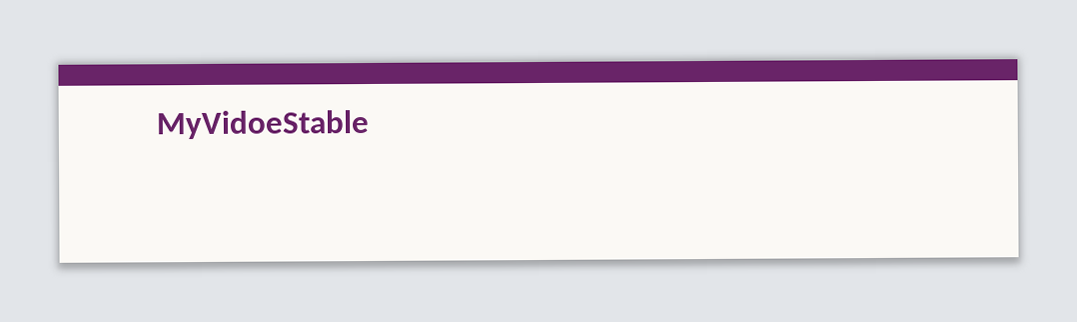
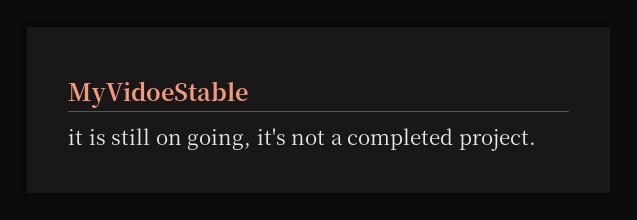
+ it is still on going, it's not a completed project.

